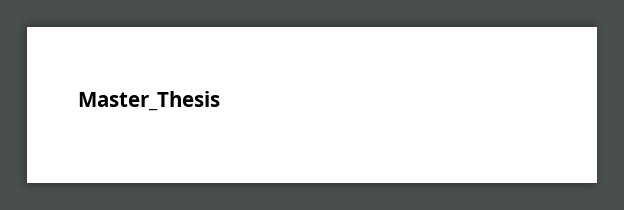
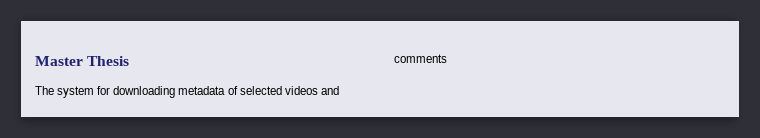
- Master_Thesis
+ Master Thesis
+ The system for downloading metadata of selected videos and comments

